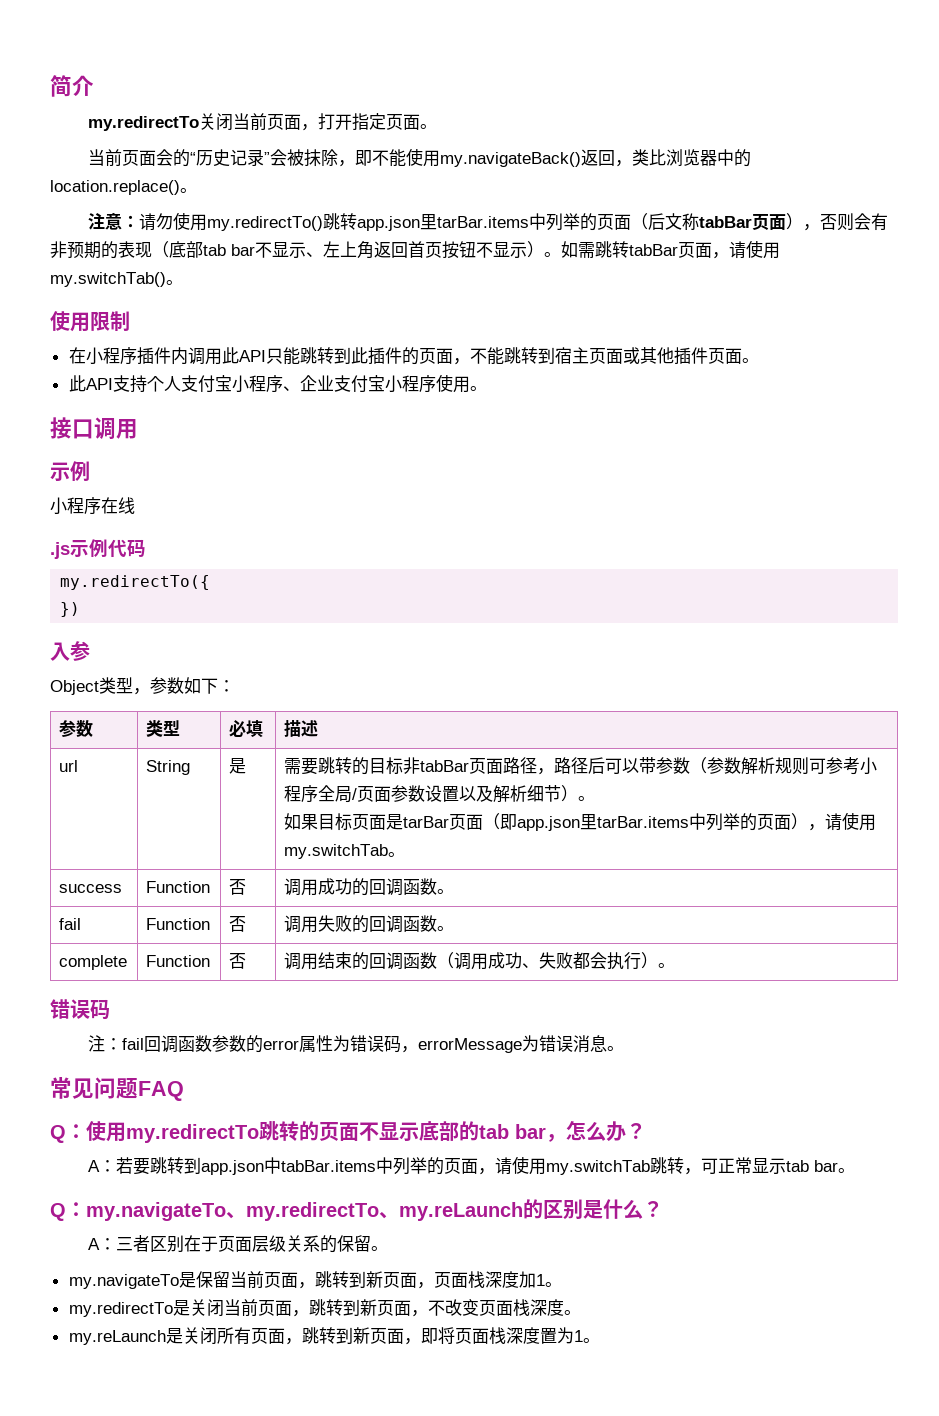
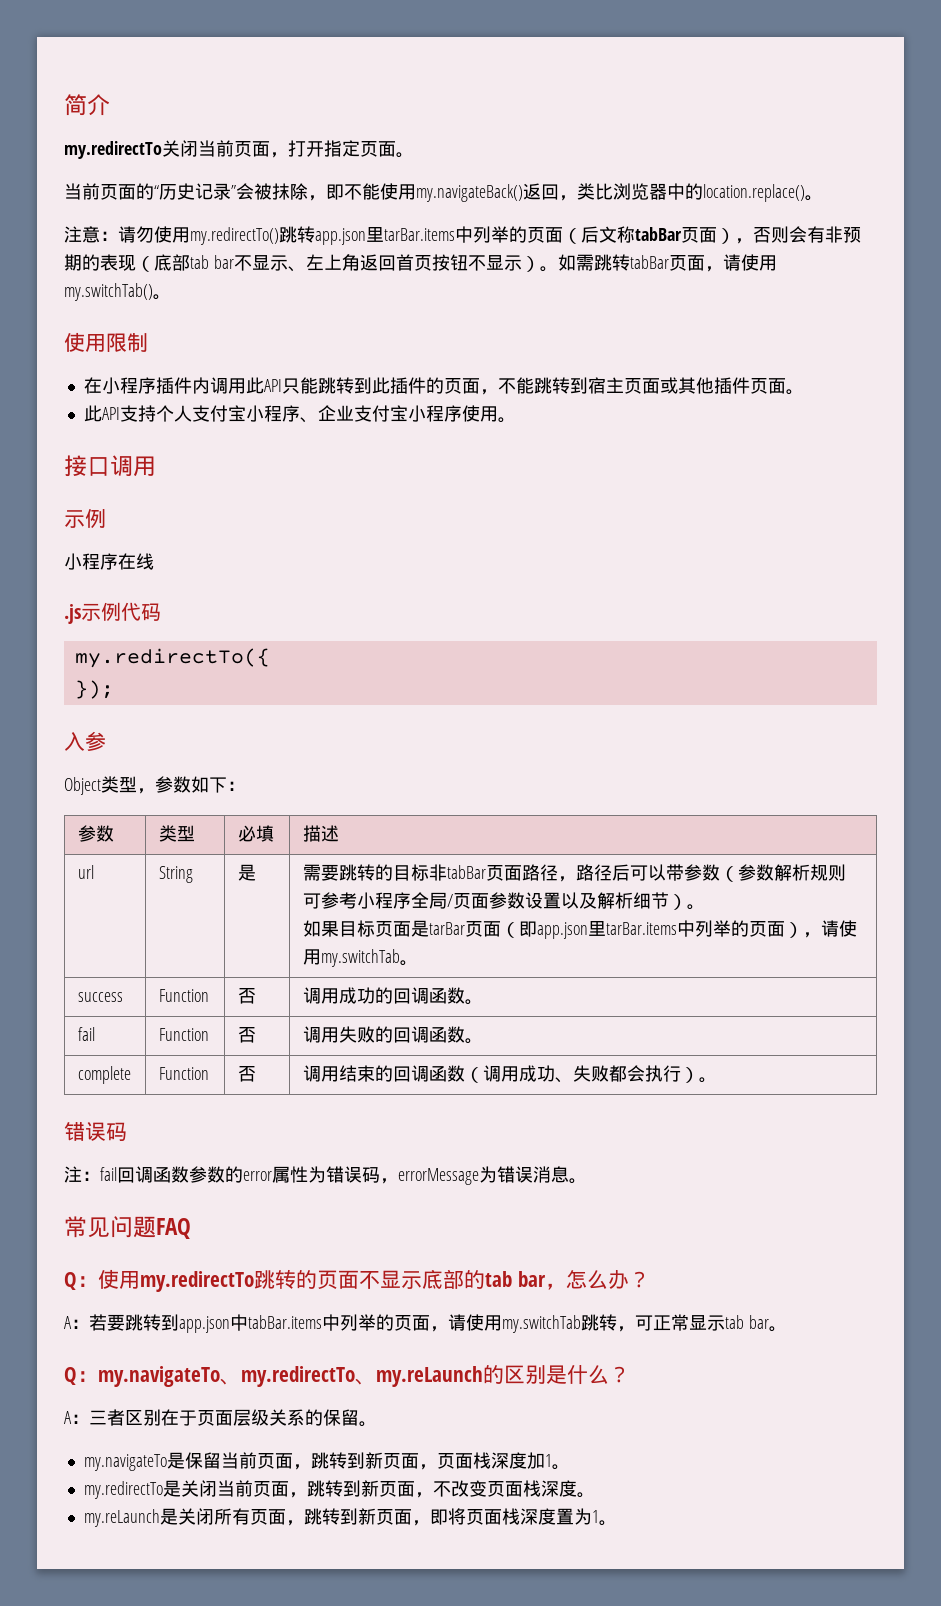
- 当前页面会的“历史记录”会被抹除，即不能使用my.navigateBack()返回，类比浏览器中的location.replace()。
+ 当前页面的“历史记录”会被抹除，即不能使用my.navigateBack()返回，类比浏览器中的location.replace()。
- })
+ });

